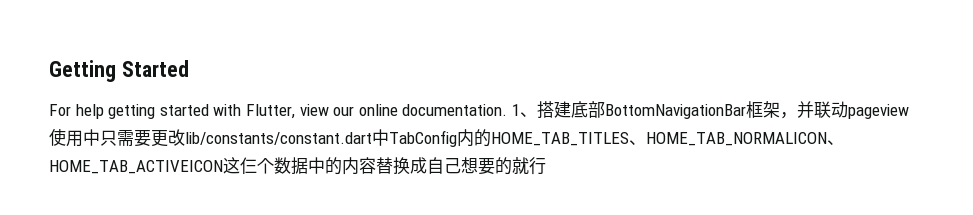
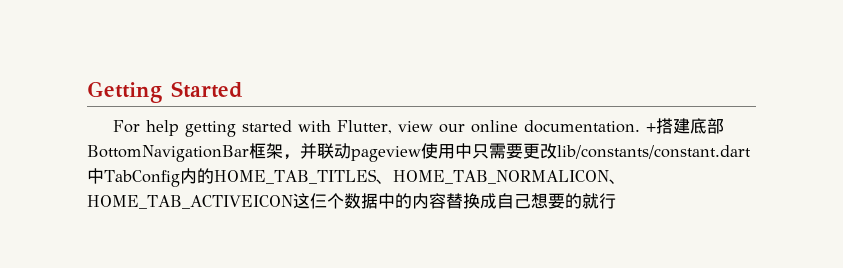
- 1、搭建底部BottomNavigationBar框架，并联动pageview使用中只需要更改lib/constants/constant.dart中TabConfig内的HOME_TAB_TITLES、HOME_TAB_NORMALICON、HOME_TAB_ACTIVEICON这仨个数据中的内容替换成自己想要的就行
+ +搭建底部BottomNavigationBar框架，并联动pageview使用中只需要更改lib/constants/constant.dart中TabConfig内的HOME_TAB_TITLES、HOME_TAB_NORMALICON、HOME_TAB_ACTIVEICON这仨个数据中的内容替换成自己想要的就行

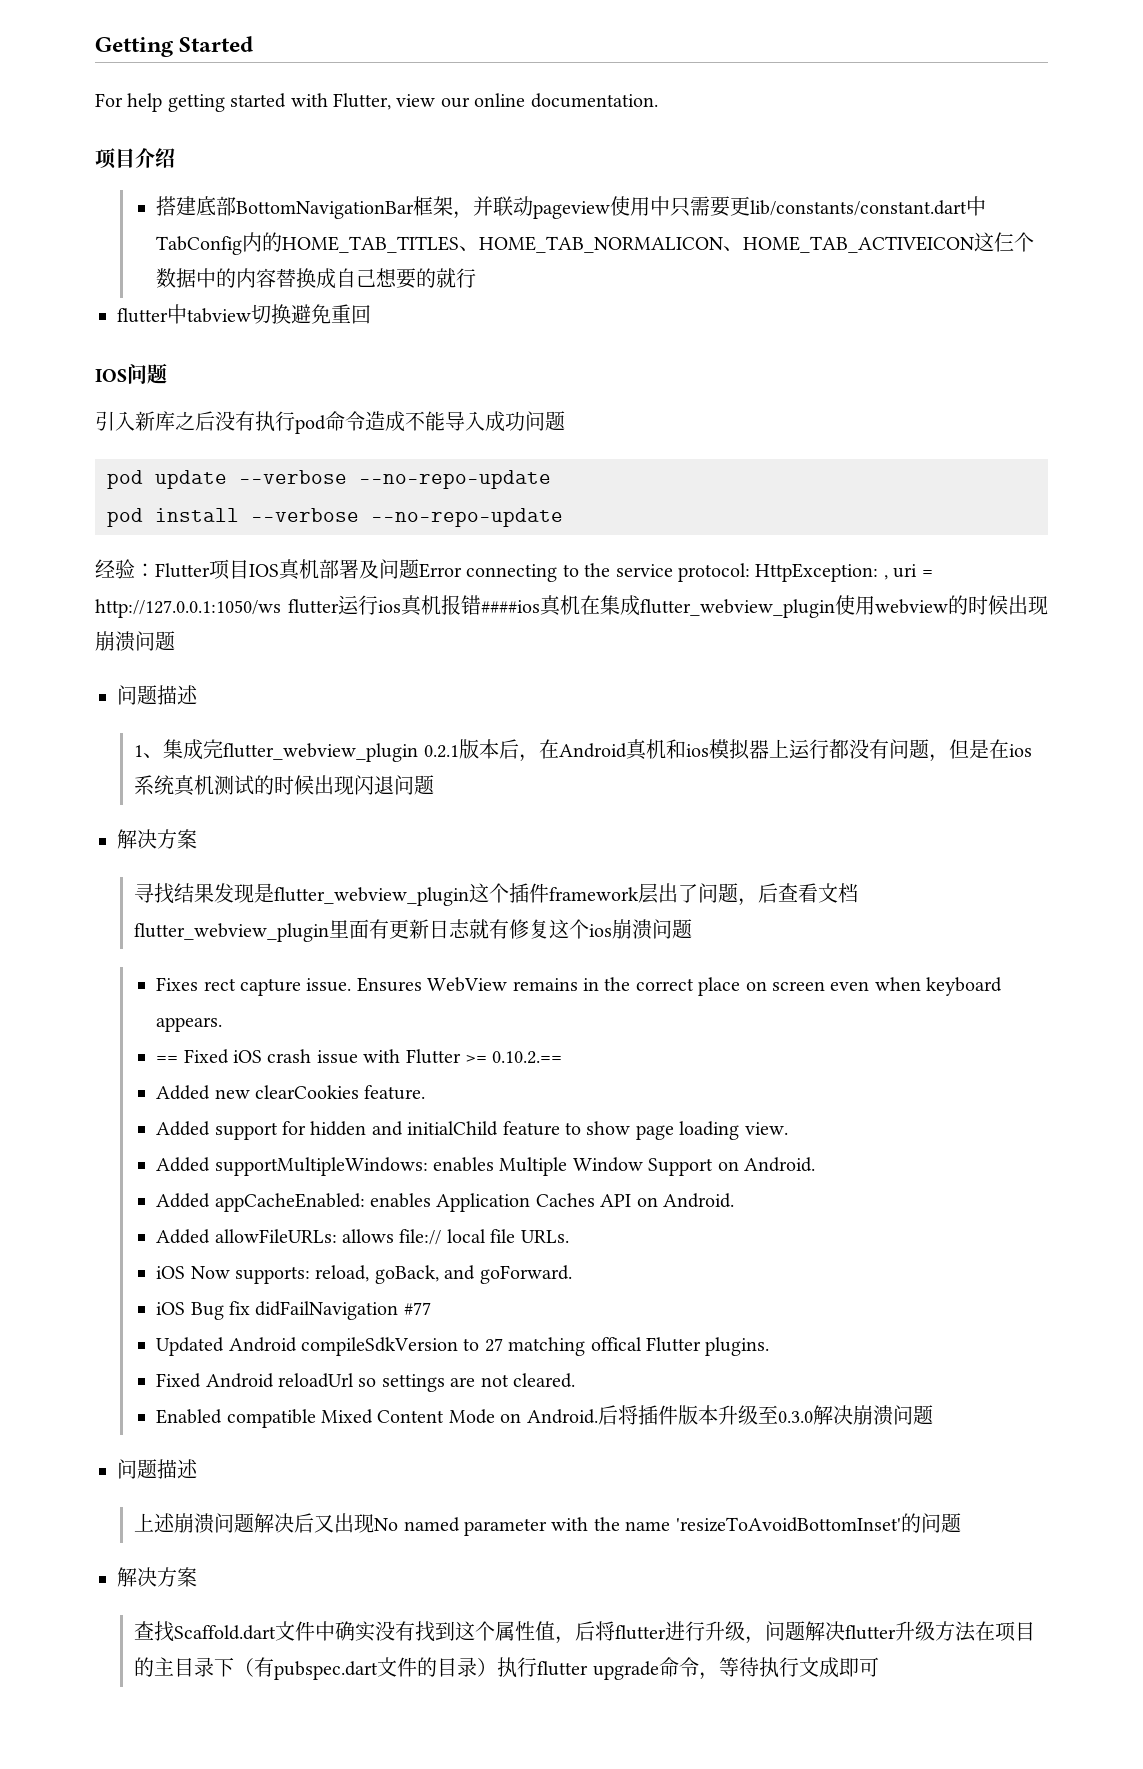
- For help getting started with Flutter, view our online documentation. +搭建底部BottomNavigationBar框架，并联动pageview使用中只需要更改lib/constants/constant.dart中TabConfig内的HOME_TAB_TITLES、HOME_TAB_NORMALICON、HOME_TAB_ACTIVEICON这仨个数据中的内容替换成自己想要的就行
+ For help getting started with Flutter, view our online documentation.
+ 项目介绍
+ 搭建底部BottomNavigationBar框架，并联动pageview使用中只需要更lib/constants/constant.dart中TabConfig内的HOME_TAB_TITLES、HOME_TAB_NORMALICON、HOME_TAB_ACTIVEICON这仨个数据中的内容替换成自己想要的就行
+ flutter中tabview切换避免重回
+ IOS问题
+ 引入新库之后没有执行pod命令造成不能导入成功问题
+ pod update --verbose --no-repo-update
+ pod install --verbose --no-repo-update
+ 经验：Flutter项目IOS真机部署及问题Error connecting to the service protocol: HttpException: , uri = http://127.0.0.1:1050/ws flutter运行ios真机报错####ios真机在集成flutter_webview_plugin使用webview的时候出现崩溃问题
+ 问题描述
+ 1、集成完flutter_webview_plugin 0.2.1版本后，在Android真机和ios模拟器上运行都没有问题，但是在ios系统真机测试的时候出现闪退问题
+ 解决方案
+ 寻找结果发现是flutter_webview_plugin这个插件framework层出了问题，后查看文档flutter_webview_plugin里面有更新日志就有修复这个ios崩溃问题
+ Fixes rect capture issue. Ensures WebView remains in the correct place on screen even when keyboard appears.
+ == Fixed iOS crash issue with Flutter >= 0.10.2.==
+ Added new clearCookies feature.
+ Added support for hidden and initialChild feature to show page loading view.
+ Added supportMultipleWindows: enables Multiple Window Support on Android.
+ Added appCacheEnabled: enables Application Caches API on Android.
+ Added allowFileURLs: allows file:// local file URLs.
+ iOS Now supports: reload, goBack, and goForward.
+ iOS Bug fix didFailNavigation #77
+ Updated Android compileSdkVersion to 27 matching offical Flutter plugins.
+ Fixed Android reloadUrl so settings are not cleared.
+ Enabled compatible Mixed Content Mode on Android.后将插件版本升级至0.3.0解决崩溃问题
+ 问题描述
+ 上述崩溃问题解决后又出现No named parameter with the name 'resizeToAvoidBottomInset'的问题
+ 解决方案
+ 查找Scaffold.dart文件中确实没有找到这个属性值，后将flutter进行升级，问题解决flutter升级方法在项目的主目录下（有pubspec.dart文件的目录）执行flutter upgrade命令，等待执行文成即可

